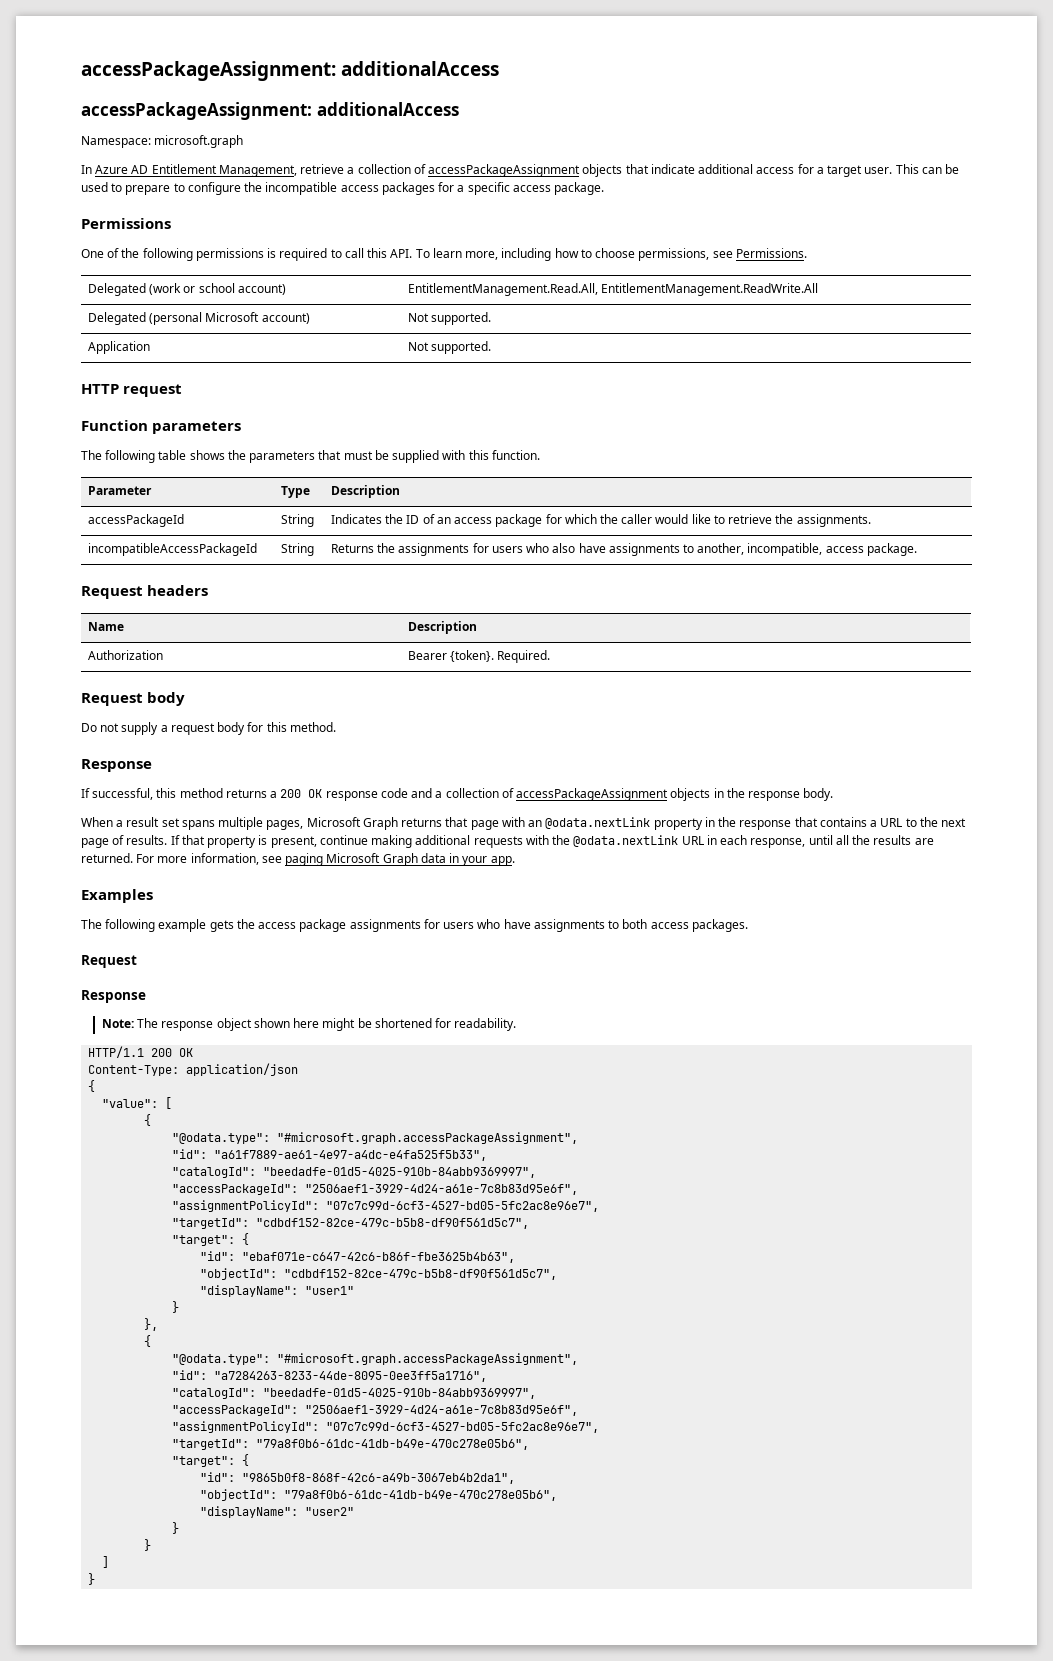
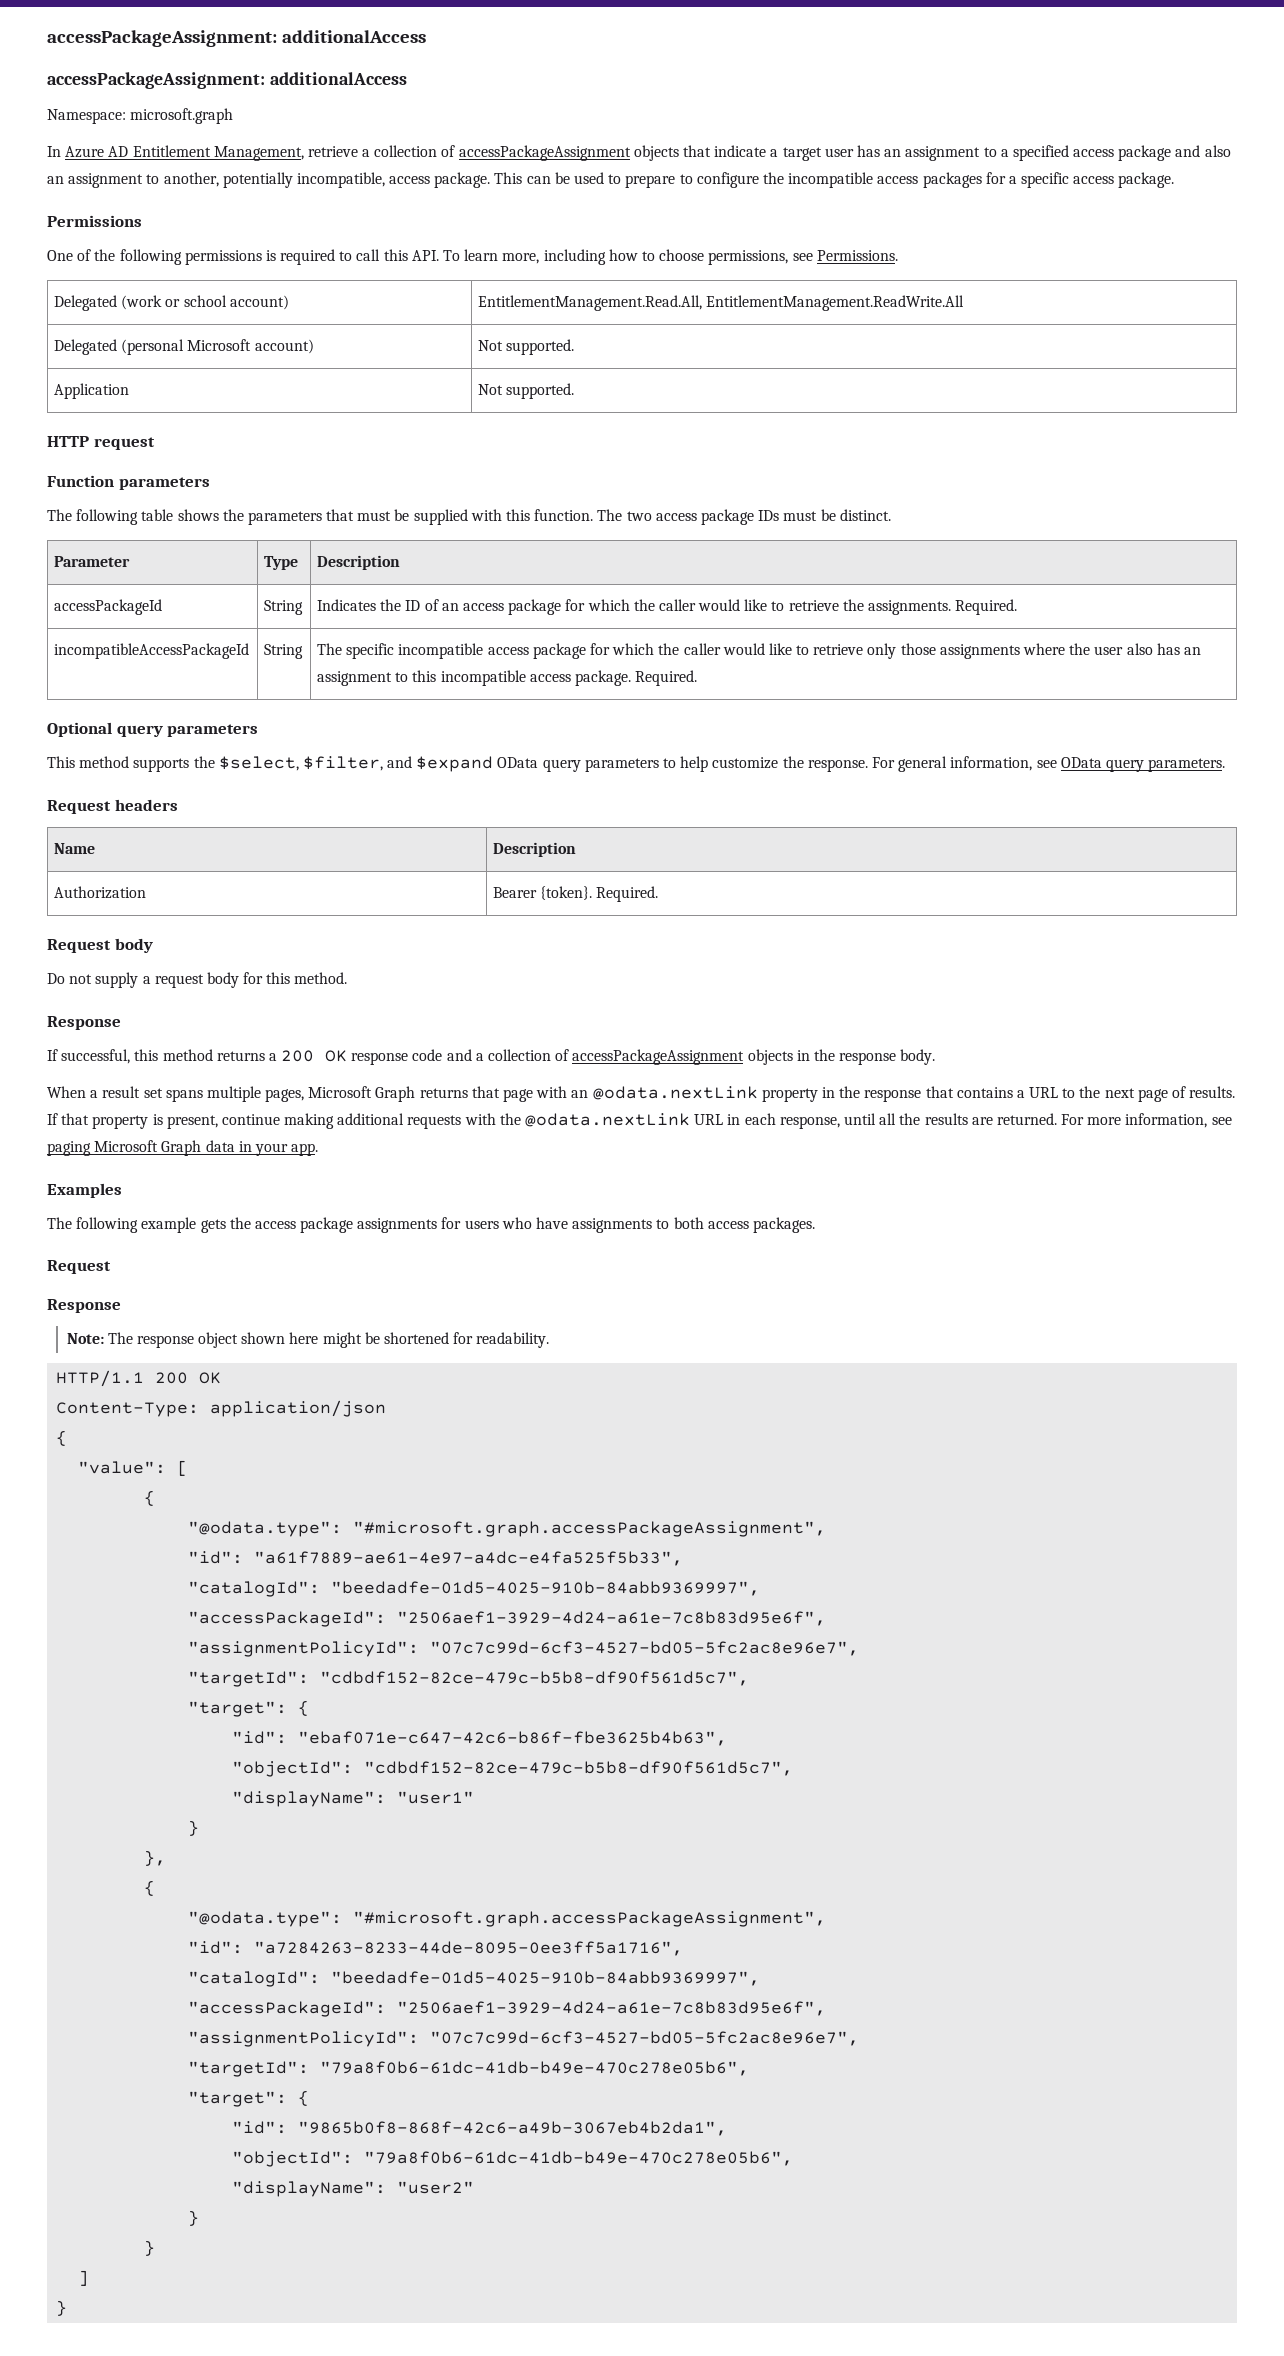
- In Azure AD Entitlement Management, retrieve a collection of accessPackageAssignment objects that indicate additional access for a target user.
+ In Azure AD Entitlement Management, retrieve a collection of accessPackageAssignment objects that indicate a target user has an assignment to a specified access package and also an assignment to another, potentially incompatible, access package.
+ The two access package IDs must be distinct.
- accessPackageId | String | Indicates the ID of an access package for which the caller would like to retrieve the assignments.
+ accessPackageId | String | Indicates the ID of an access package for which the caller would like to retrieve the assignments. Required.
- incompatibleAccessPackageId | String | Returns the assignments for users who also have assignments to another, incompatible, access package.
+ incompatibleAccessPackageId | String | The specific incompatible access package for which the caller would like to retrieve only those assignments where the user also has an assignment to this incompatible access package. Required.
+ Optional query parameters
+ This method supports the $select, $filter, and $expand OData query parameters to help customize the response. For general information, see OData query parameters.

